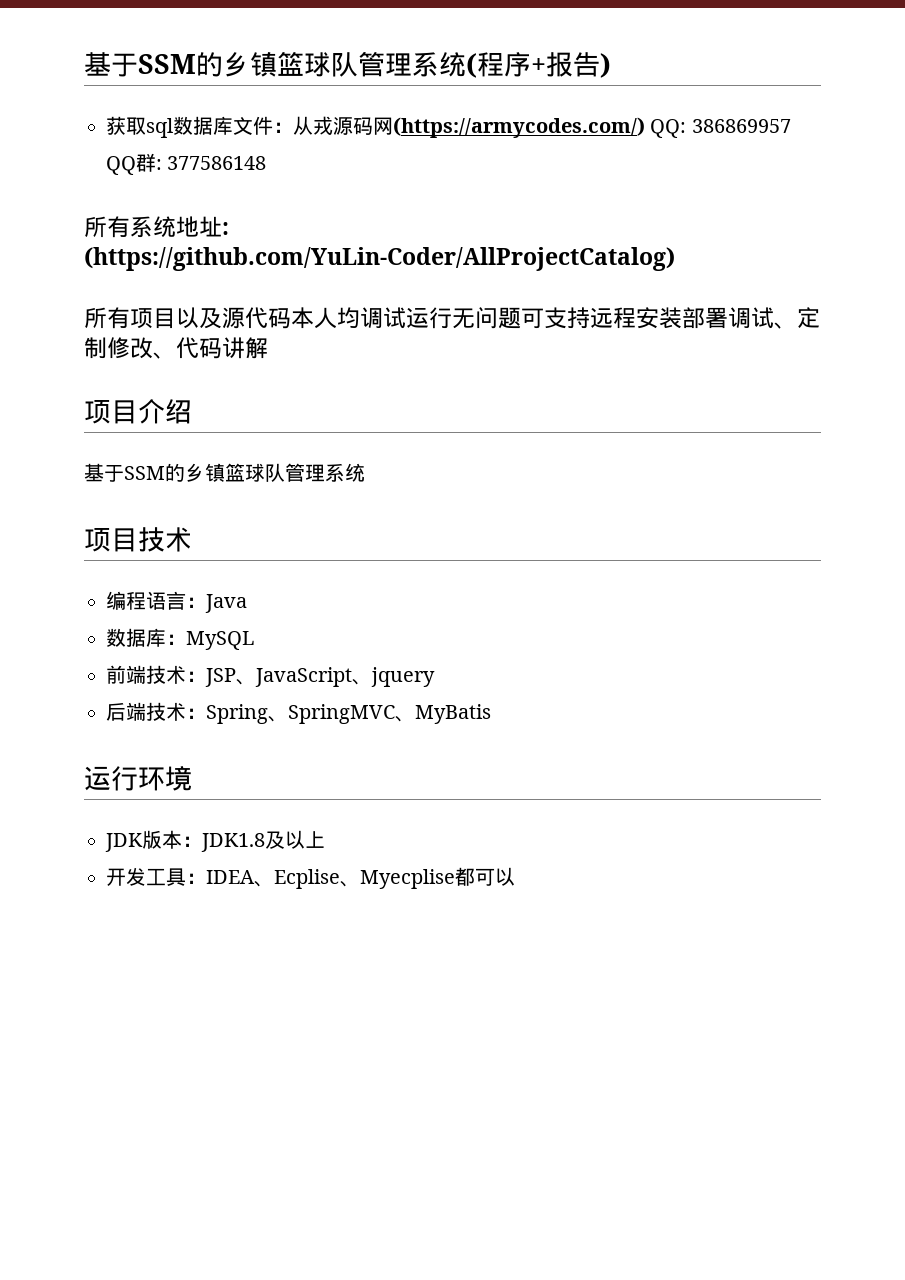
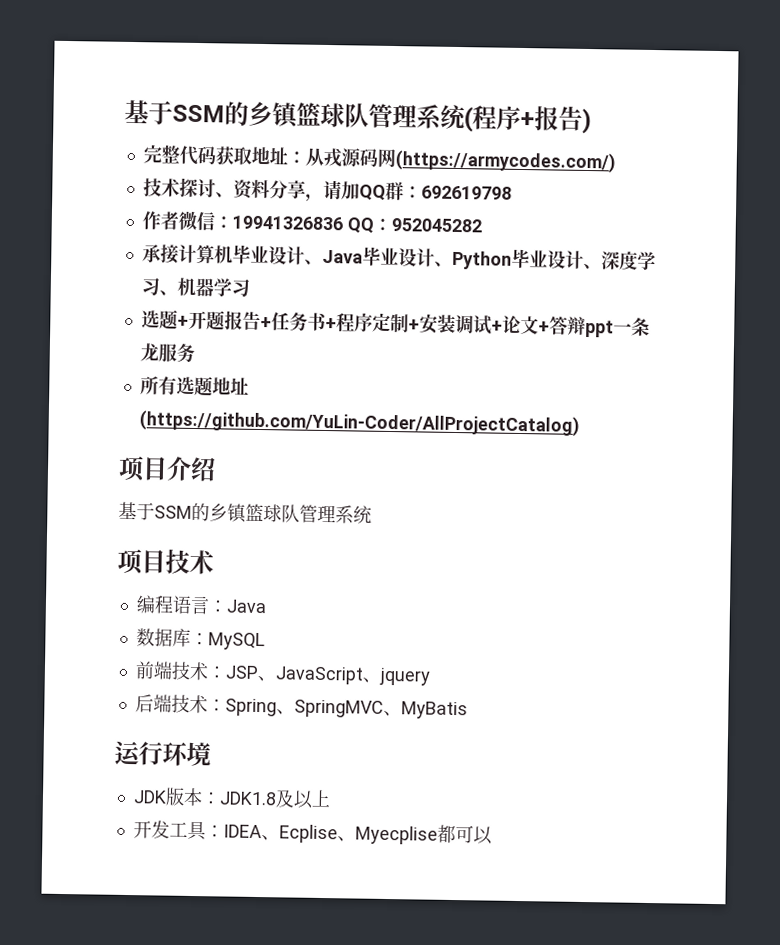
- 获取sql数据库文件：从戎源码网(https://armycodes.com/) QQ: 386869957 QQ群: 377586148
- 所有系统地址: (https://github.com/YuLin-Coder/AllProjectCatalog)
- 所有项目以及源代码本人均调试运行无问题可支持远程安装部署调试、定制修改、代码讲解
+ 完整代码获取地址：从戎源码网(https://armycodes.com/)
+ 技术探讨、资料分享，请加QQ群：692619798
+ 作者微信：19941326836 QQ：952045282
+ 承接计算机毕业设计、Java毕业设计、Python毕业设计、深度学习、机器学习
+ 选题+开题报告+任务书+程序定制+安装调试+论文+答辩ppt一条龙服务
+ 所有选题地址(https://github.com/YuLin-Coder/AllProjectCatalog)

